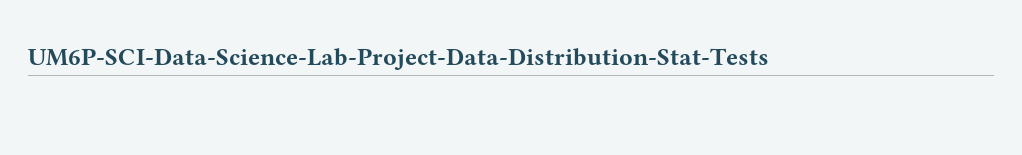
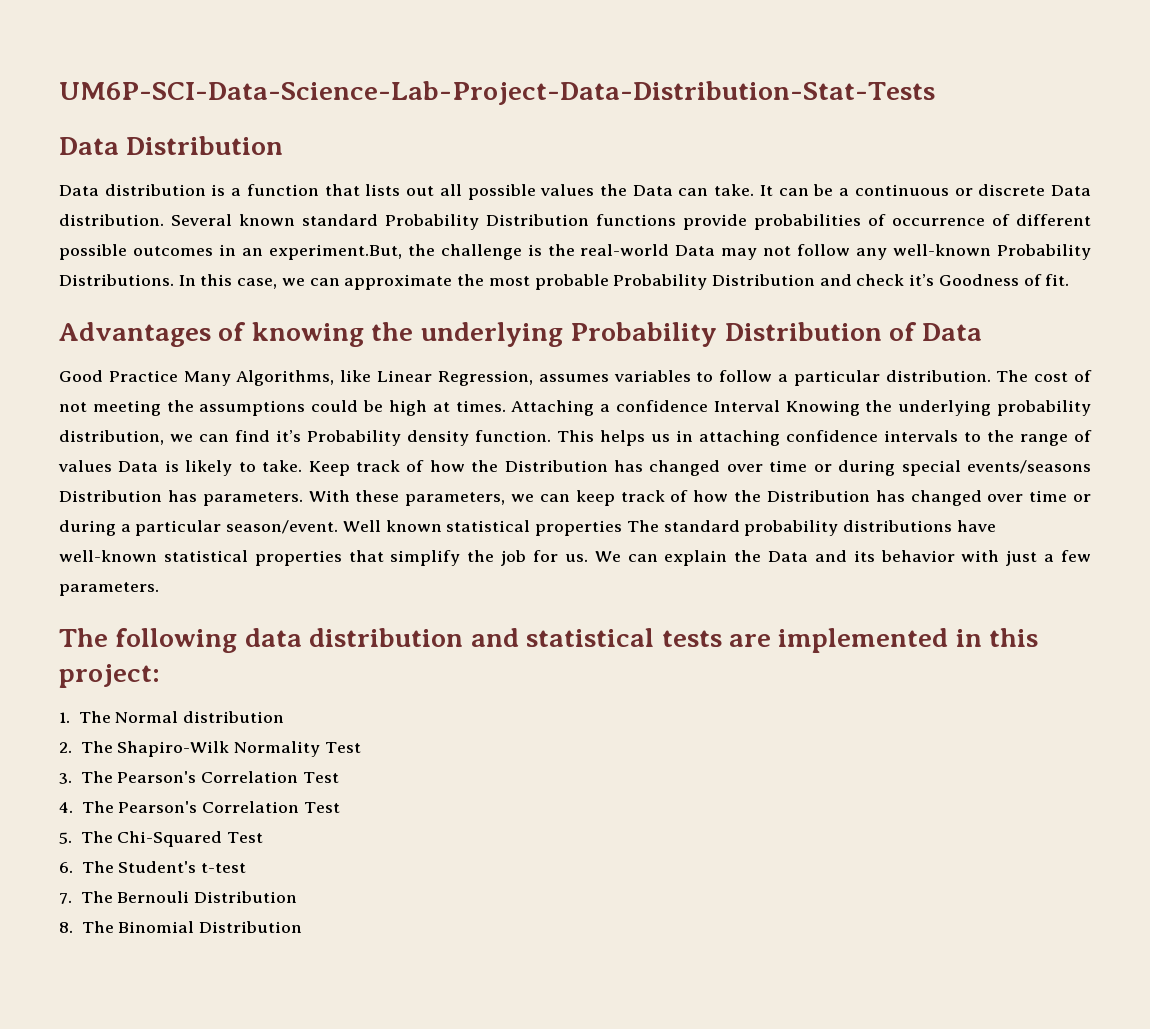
+ Data Distribution
+ Data distribution is a function that lists out all possible values the Data can take. It can be a continuous or discrete Data distribution. Several known standard Probability Distribution functions provide probabilities of occurrence of different possible outcomes in an experiment.But, the challenge is the real-world Data may not follow any well-known Probability Distributions. In this case, we can approximate the most probable Probability Distribution and check it’s Goodness of fit.
+ Advantages of knowing the underlying Probability Distribution of Data
+ Good Practice Many Algorithms, like Linear Regression, assumes variables to follow a particular distribution. The cost of not meeting the assumptions could be high at times. Attaching a confidence Interval Knowing the underlying probability distribution, we can find it’s Probability density function. This helps us in attaching confidence intervals to the range of values Data is likely to take. Keep track of how the Distribution has changed over time or during special events/seasons Distribution has parameters. With these parameters, we can keep track of how the Distribution has changed over time or during a particular season/event. Well known statistical properties The standard probability distributions have well-known statistical properties that simplify the job for us. We can explain the Data and its behavior with just a few parameters.
+ The following data distribution and statistical tests are implemented in this project:
+ 1. The Normal distribution
+ 2. The Shapiro-Wilk Normality Test
+ 3. The Pearson's Correlation Test
+ 4. The Pearson's Correlation Test
+ 5. The Chi-Squared Test
+ 6. The Student's t-test
+ 7. The Bernouli Distribution
+ 8. The Binomial Distribution

